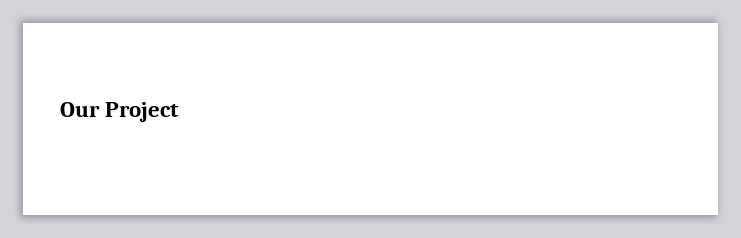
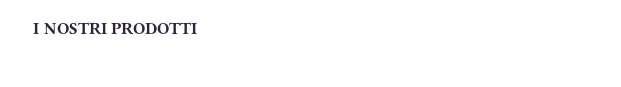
- Our Project
+ I NOSTRI PRODOTTI

